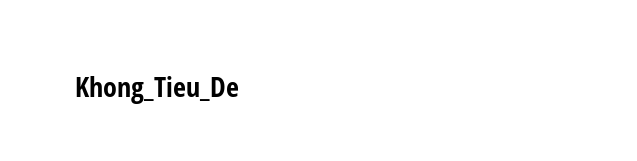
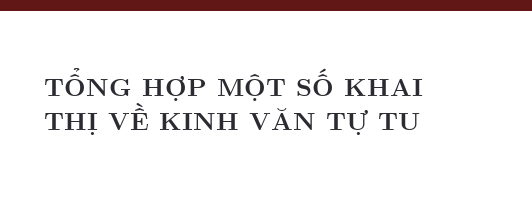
- Khong_Tieu_De
+ TỔNG HỢP MỘT SỐ KHAI THỊ VỀ KINH VĂN TỰ TU

